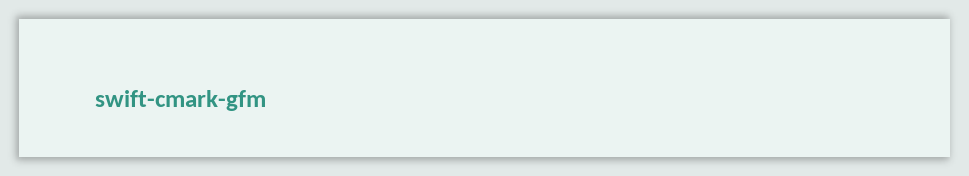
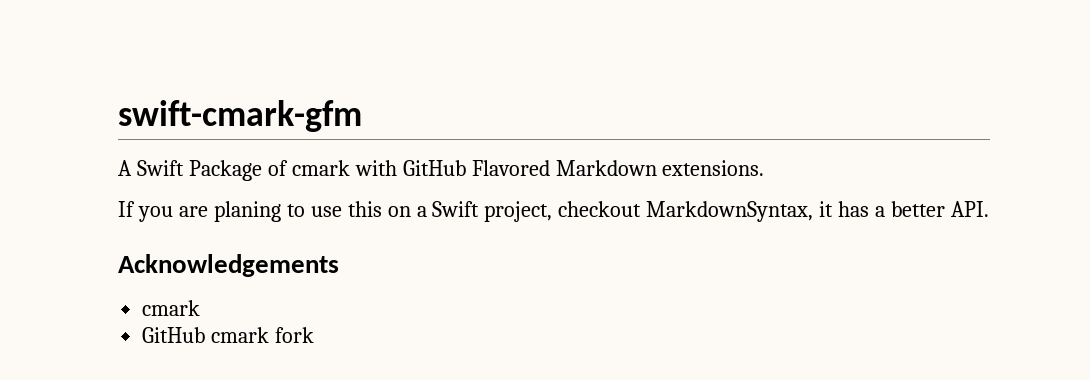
+ A Swift Package of cmark with GitHub Flavored Markdown extensions.
+ If you are planing to use this on a Swift project, checkout MarkdownSyntax, it has a better API.
+ Acknowledgements
+ cmark
+ GitHub cmark fork

